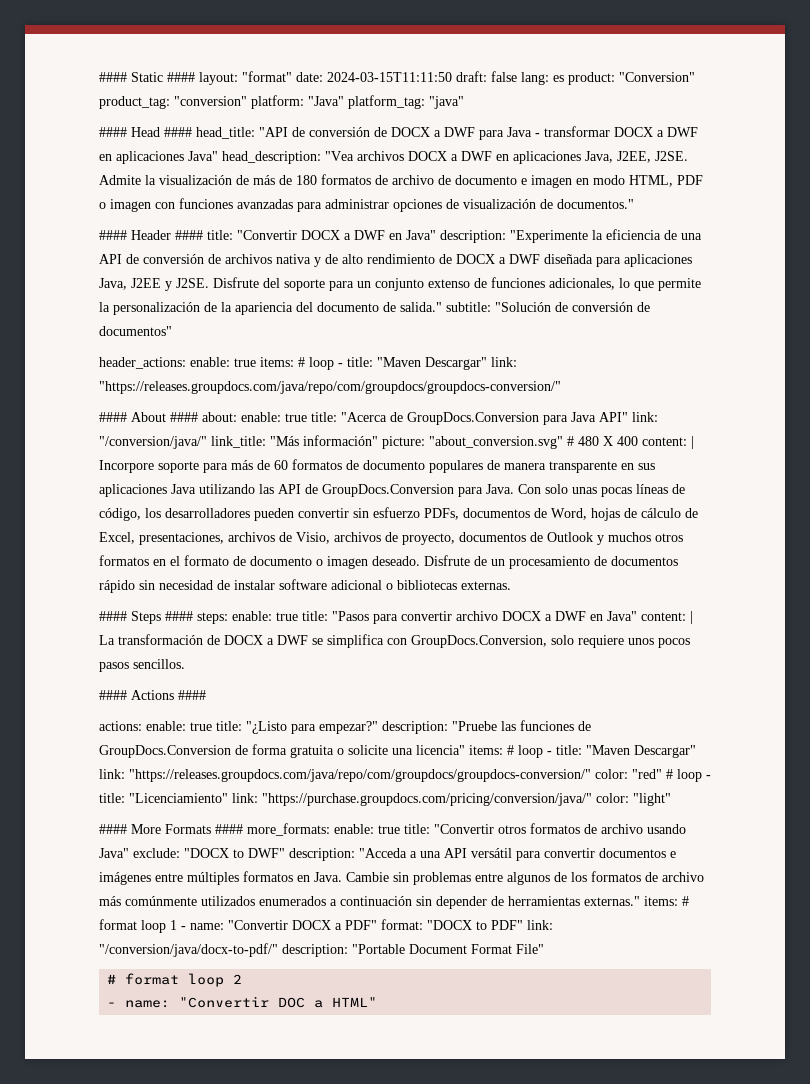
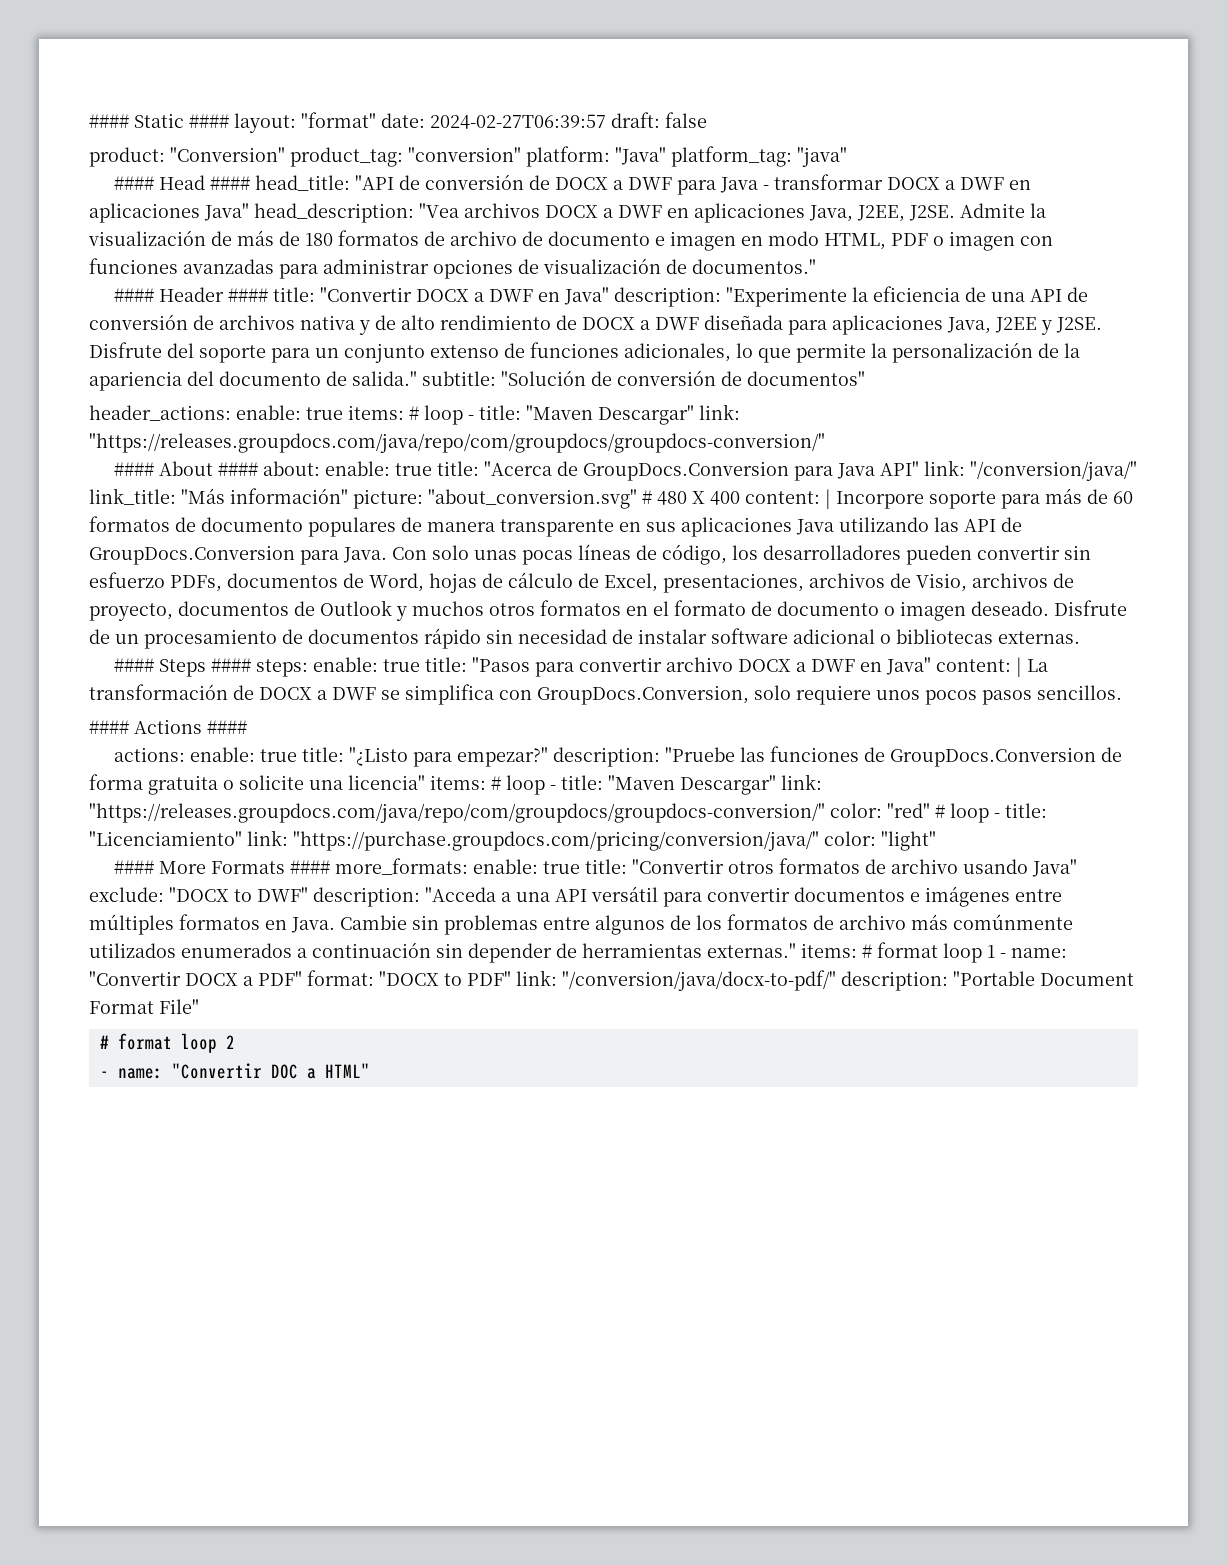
- #### Static #### layout: "format" date: 2024-03-15T11:11:50 draft: false lang: es product: "Conversion" product_tag: "conversion" platform: "Java" platform_tag: "java"
+ #### Static #### layout: "format" date: 2024-02-27T06:39:57 draft: false
+ product: "Conversion" product_tag: "conversion" platform: "Java" platform_tag: "java"

